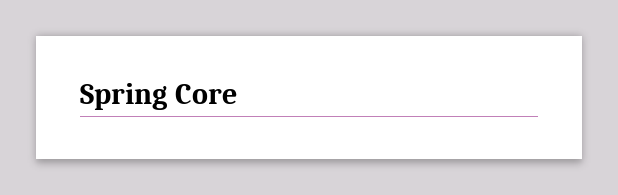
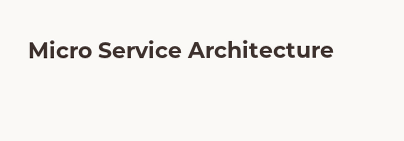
- Spring Core
+ Micro Service Architecture

